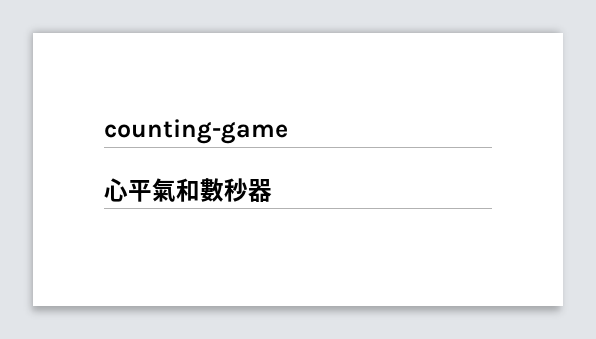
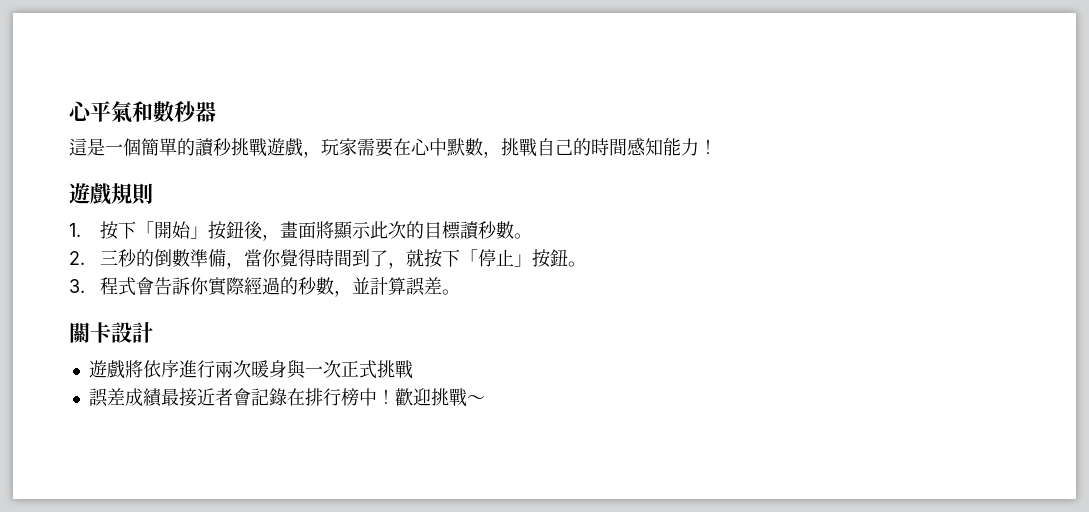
- counting-game
+ 這是一個簡單的讀秒挑戰遊戲，玩家需要在心中默數，挑戰自己的時間感知能力！
+ 遊戲規則
+ 1.按下「開始」按鈕後，畫面將顯示此次的目標讀秒數。
+ 2.三秒的倒數準備，當你覺得時間到了，就按下「停止」按鈕。
+ 3.程式會告訴你實際經過的秒數，並計算誤差。
+ 關卡設計
+ 遊戲將依序進行兩次暖身與一次正式挑戰
+ 誤差成績最接近者會記錄在排行榜中！歡迎挑戰～

